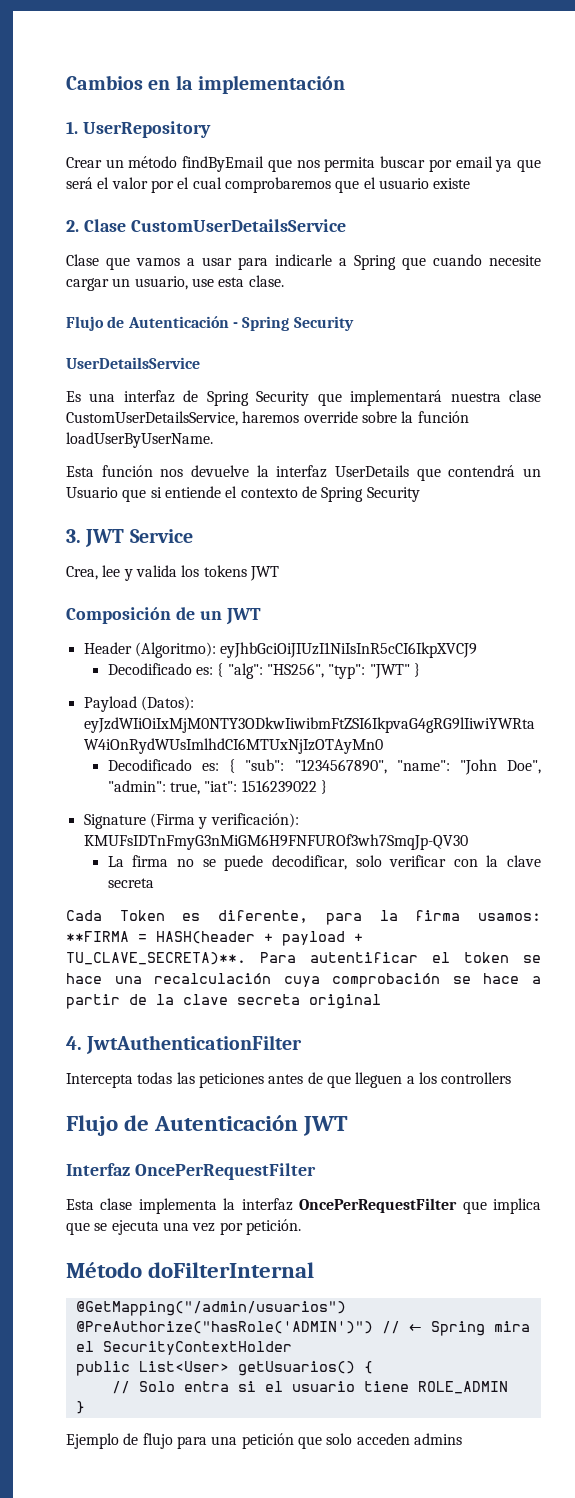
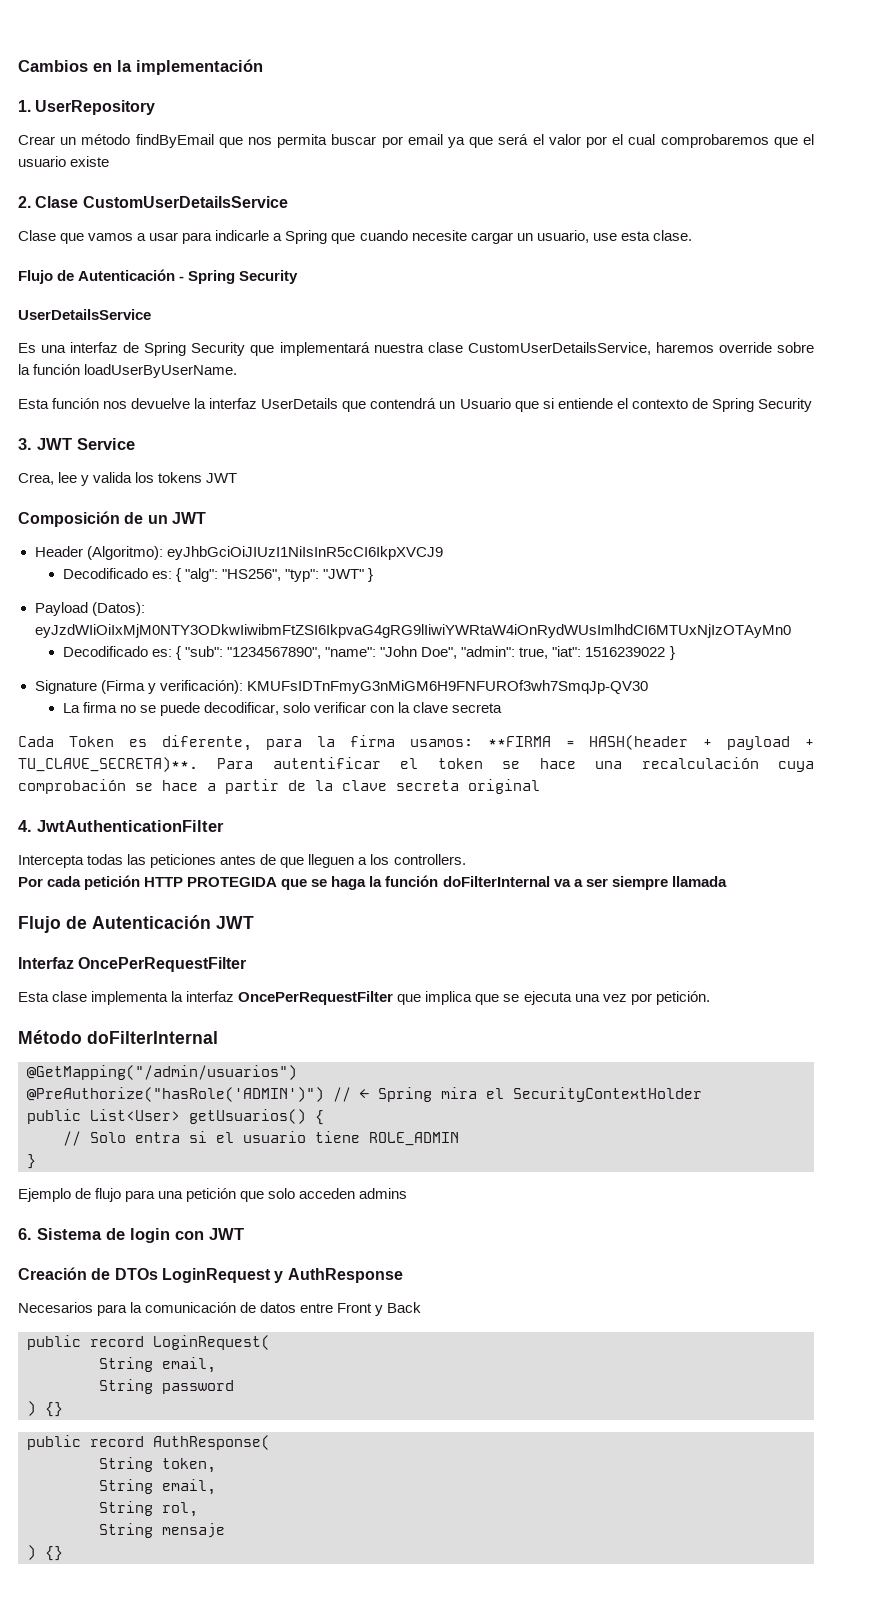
- Intercepta todas las peticiones antes de que lleguen a los controllers
+ Intercepta todas las peticiones antes de que lleguen a los controllers.
+ Por cada petición HTTP PROTEGIDA que se haga la función doFilterInternal va a ser siempre llamada
+ 6. Sistema de login con JWT
+ Creación de DTOs LoginRequest y AuthResponse
+ Necesarios para la comunicación de datos entre Front y Back
+ public record LoginRequest(
+ String email,
+ String password
+ ) {}
+ public record AuthResponse(
+ String token,
+ String email,
+ String rol,
+ String mensaje
+ ) {}

